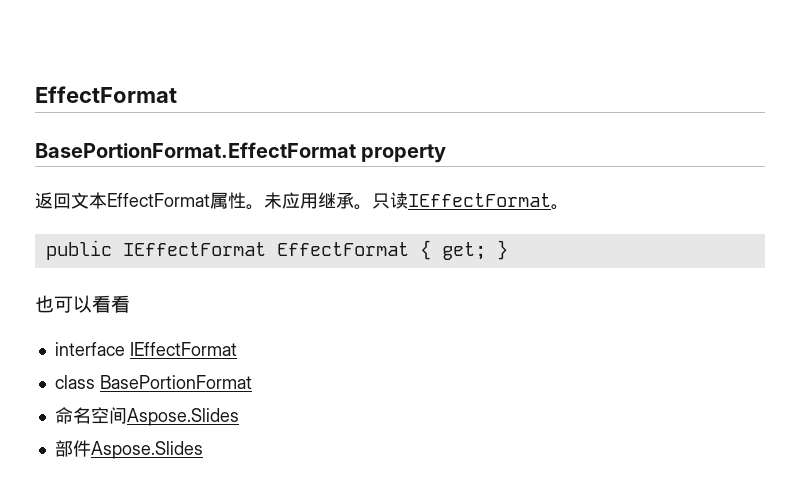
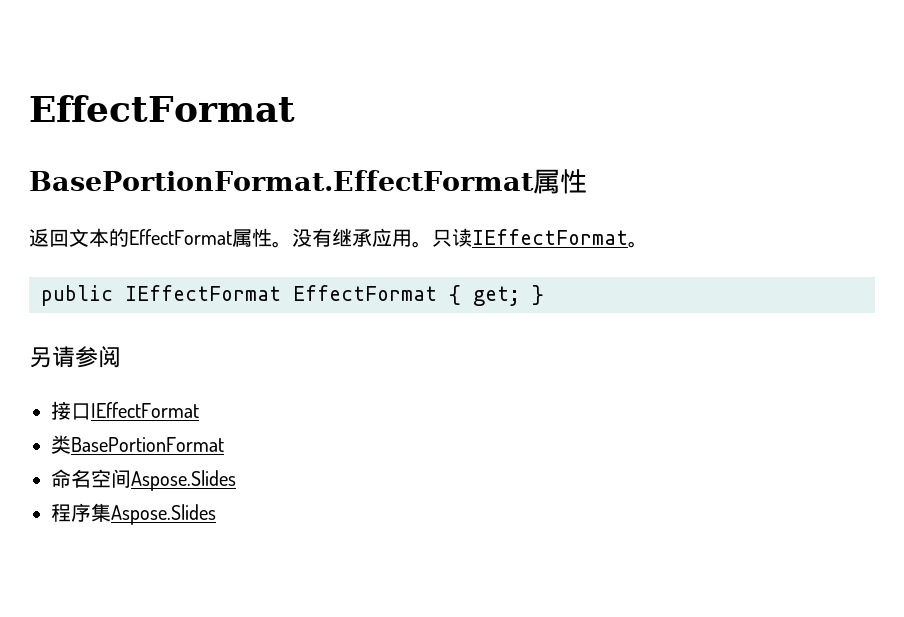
- BasePortionFormat.EffectFormat property
+ BasePortionFormat.EffectFormat属性
- 返回文本EffectFormat属性。
+ 返回文本的EffectFormat属性。
- 未应用继承。
+ 没有继承应用。
- 也可以看看
- interface IEffectFormat
+ 另请参阅
+ 接口IEffectFormat
- class BasePortionFormat
+ 类BasePortionFormat
- 部件Aspose.Slides
+ 程序集Aspose.Slides

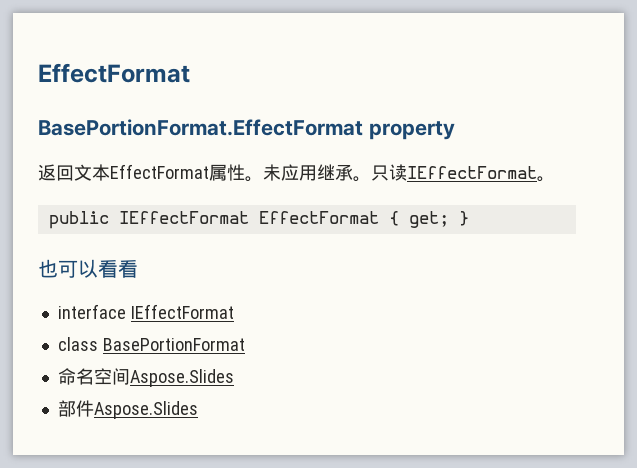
- BasePortionFormat.EffectFormat属性
+ BasePortionFormat.EffectFormat property
- 返回文本的EffectFormat属性。
+ 返回文本EffectFormat属性。
- 没有继承应用。
+ 未应用继承。
- 另请参阅
- 接口IEffectFormat
+ 也可以看看
+ interface IEffectFormat
- 类BasePortionFormat
+ class BasePortionFormat
- 程序集Aspose.Slides
+ 部件Aspose.Slides

